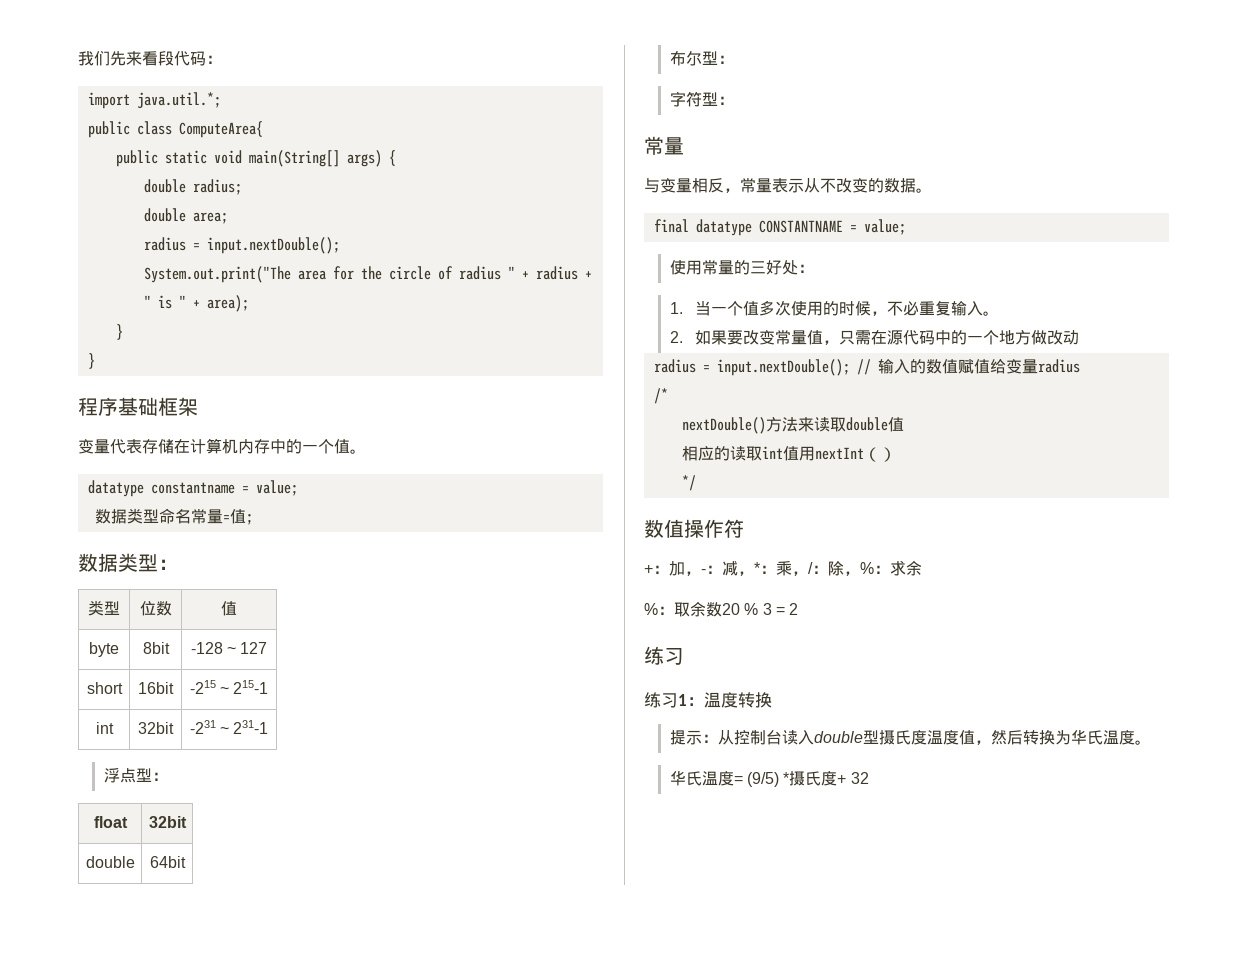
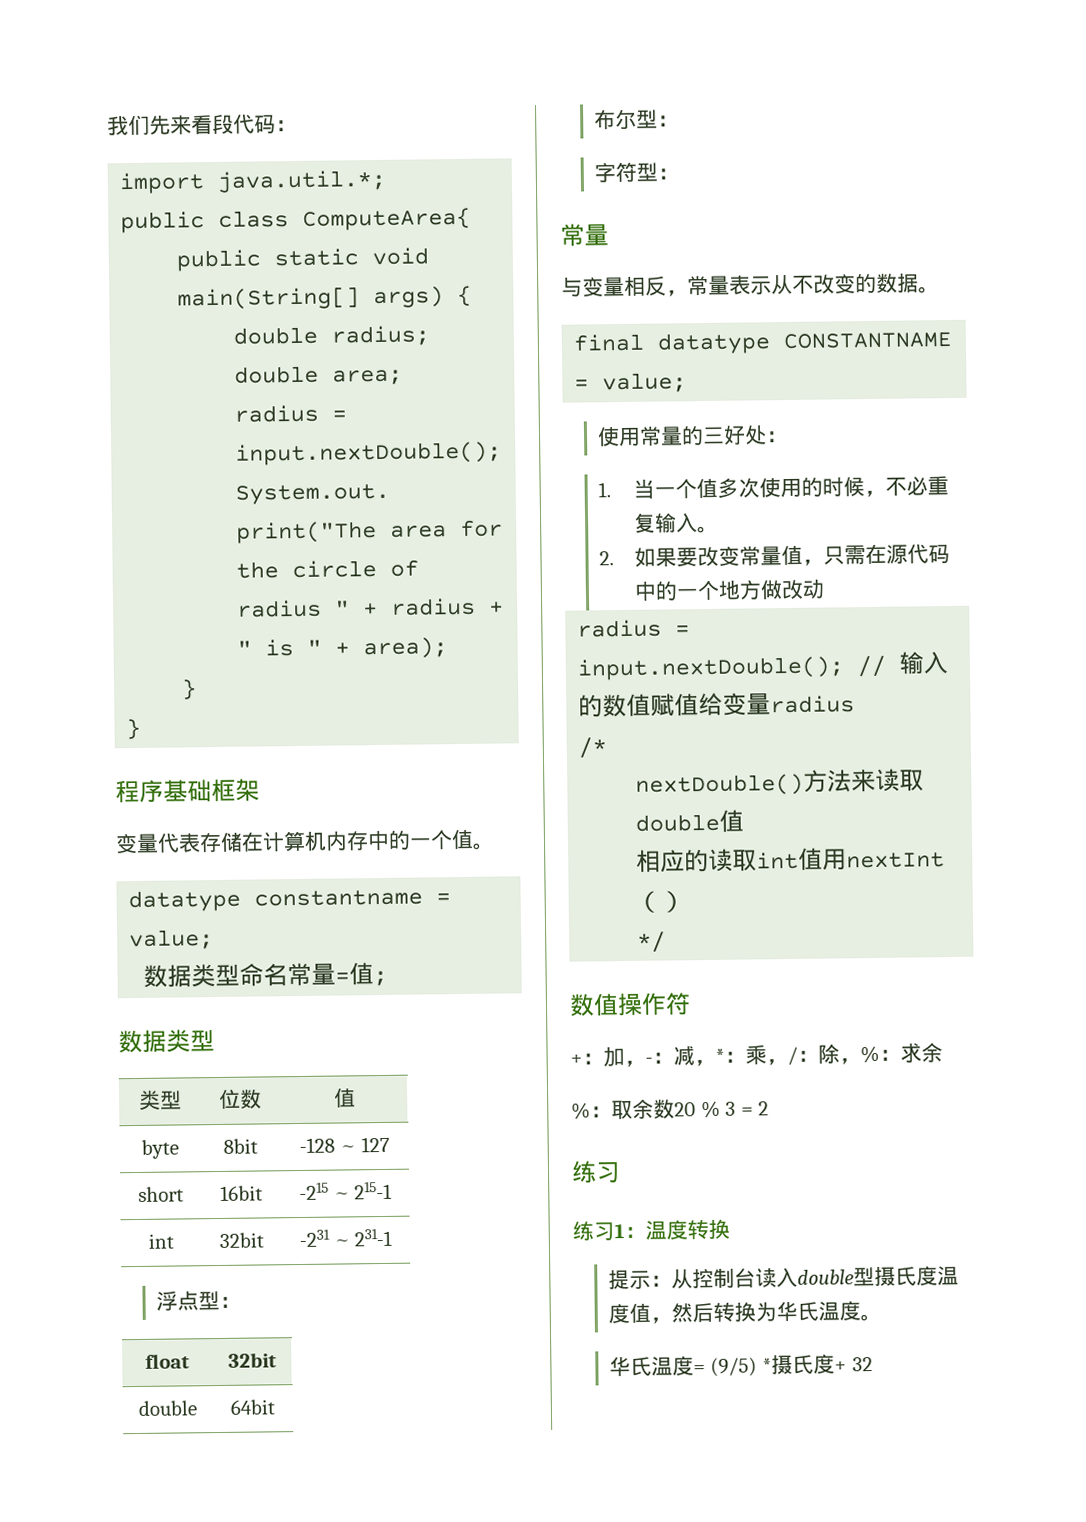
  数据类型命名常量=值;
- 数据类型：
+ 数据类型

